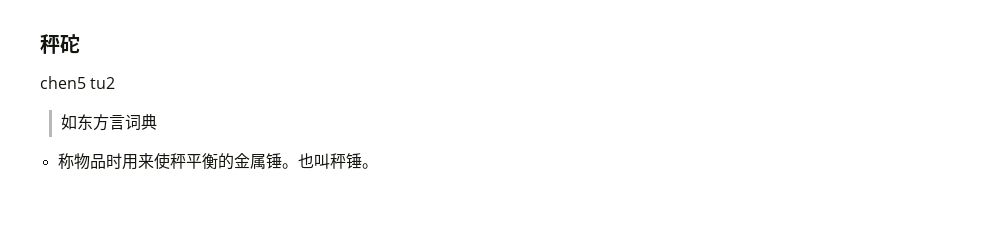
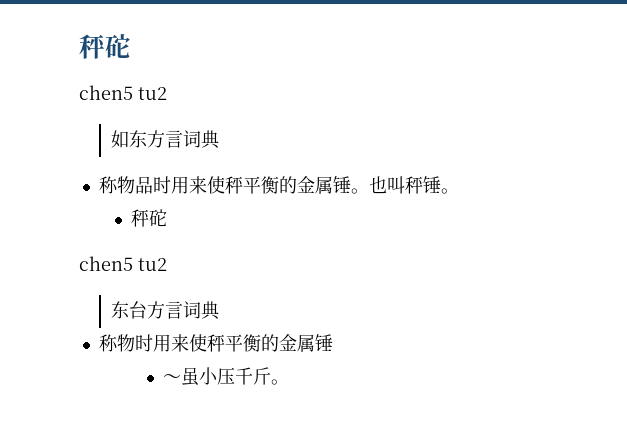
  也叫秤锤。
+ 秤砣
+ chen5 tu2
+ 东台方言词典
+ 称物时用来使秤平衡的金属锤
+ ～虽小压千斤。

